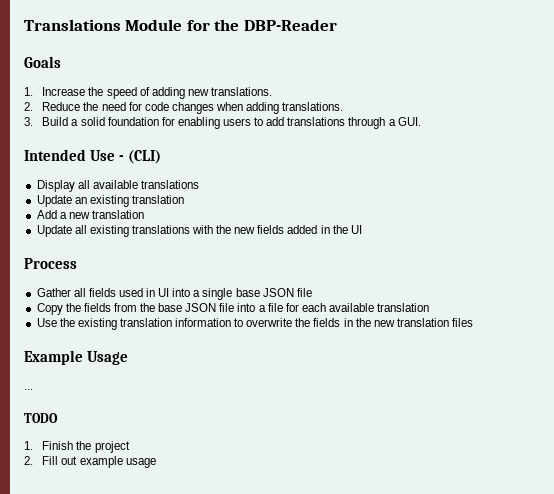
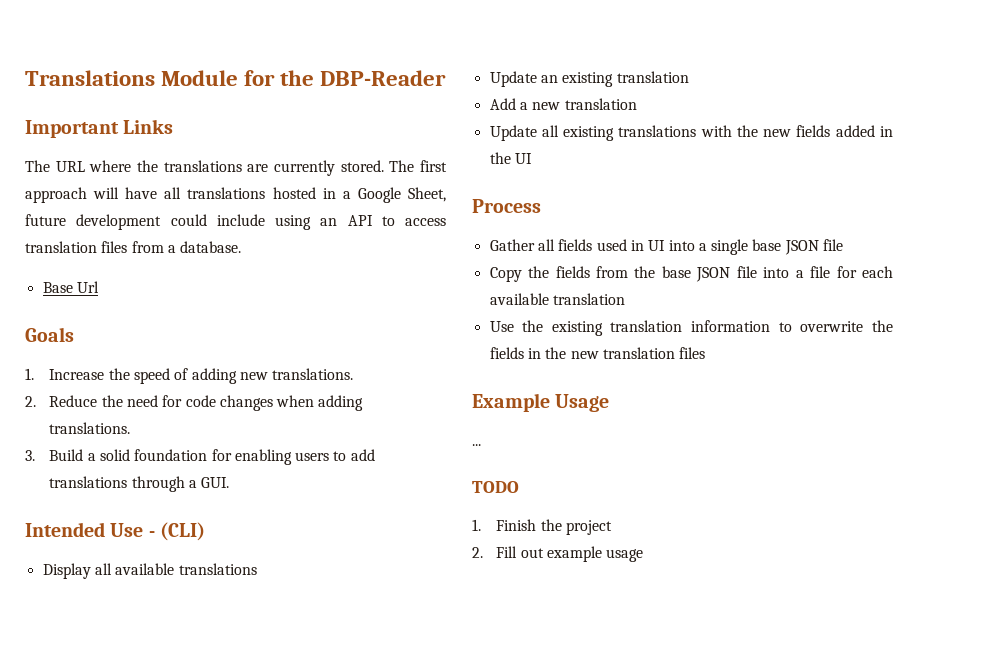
+ Important Links
+ The URL where the translations are currently stored. The first approach will have all translations hosted in a Google Sheet, future development could include using an API to access translation files from a database.
+ Base Url

